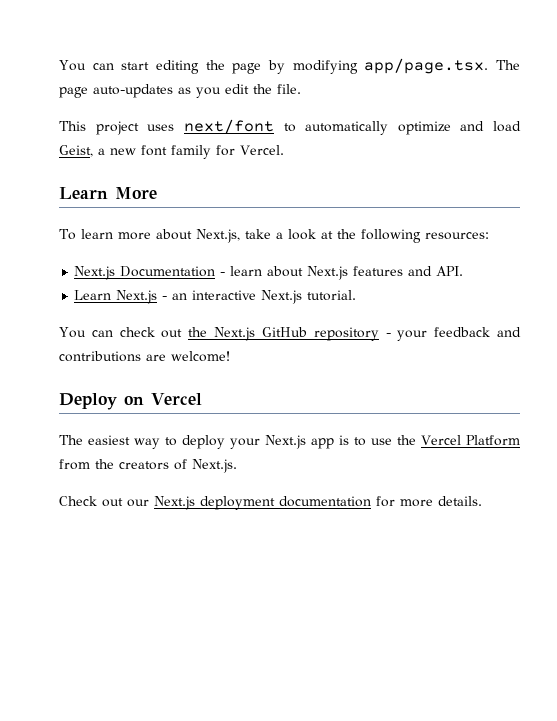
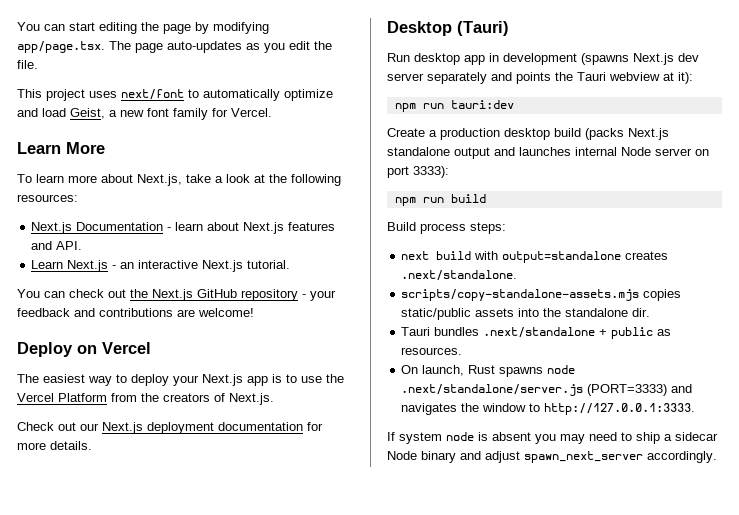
+ Desktop (Tauri)
+ Run desktop app in development (spawns Next.js dev server separately and points the Tauri webview at it):
+ npm run tauri:dev
+ Create a production desktop build (packs Next.js standalone output and launches internal Node server on port 3333):
+ npm run build
+ Build process steps:
+ next build with output=standalone creates .next/standalone.
+ scripts/copy-standalone-assets.mjs copies static/public assets into the standalone dir.
+ Tauri bundles .next/standalone + public as resources.
+ On launch, Rust spawns node .next/standalone/server.js (PORT=3333) and navigates the window to http://127.0.0.1:3333.
+ If system node is absent you may need to ship a sidecar Node binary and adjust spawn_next_server accordingly.

